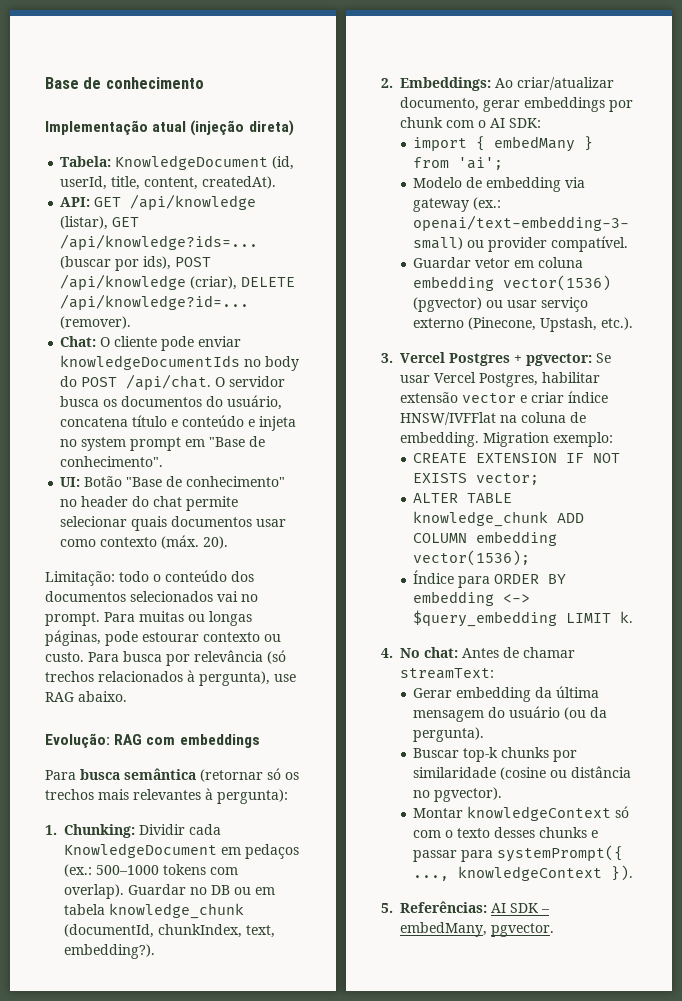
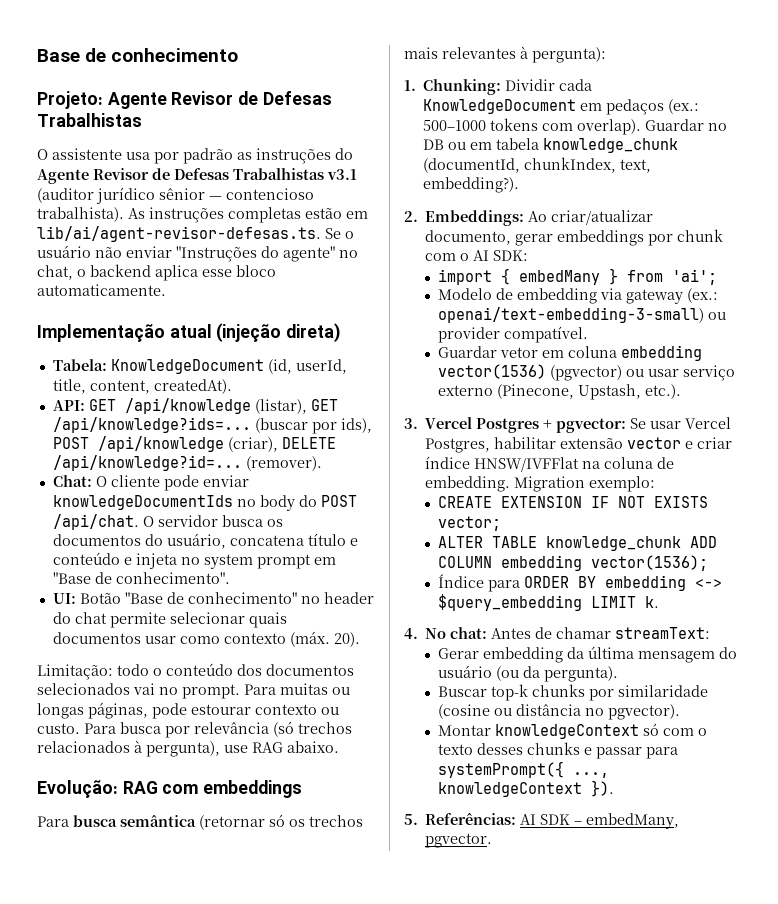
+ Projeto: Agente Revisor de Defesas Trabalhistas
+ O assistente usa por padrão as instruções do Agente Revisor de Defesas Trabalhistas v3.1 (auditor jurídico sênior — contencioso trabalhista). As instruções completas estão em lib/ai/agent-revisor-defesas.ts. Se o usuário não enviar "Instruções do agente" no chat, o backend aplica esse bloco automaticamente.

